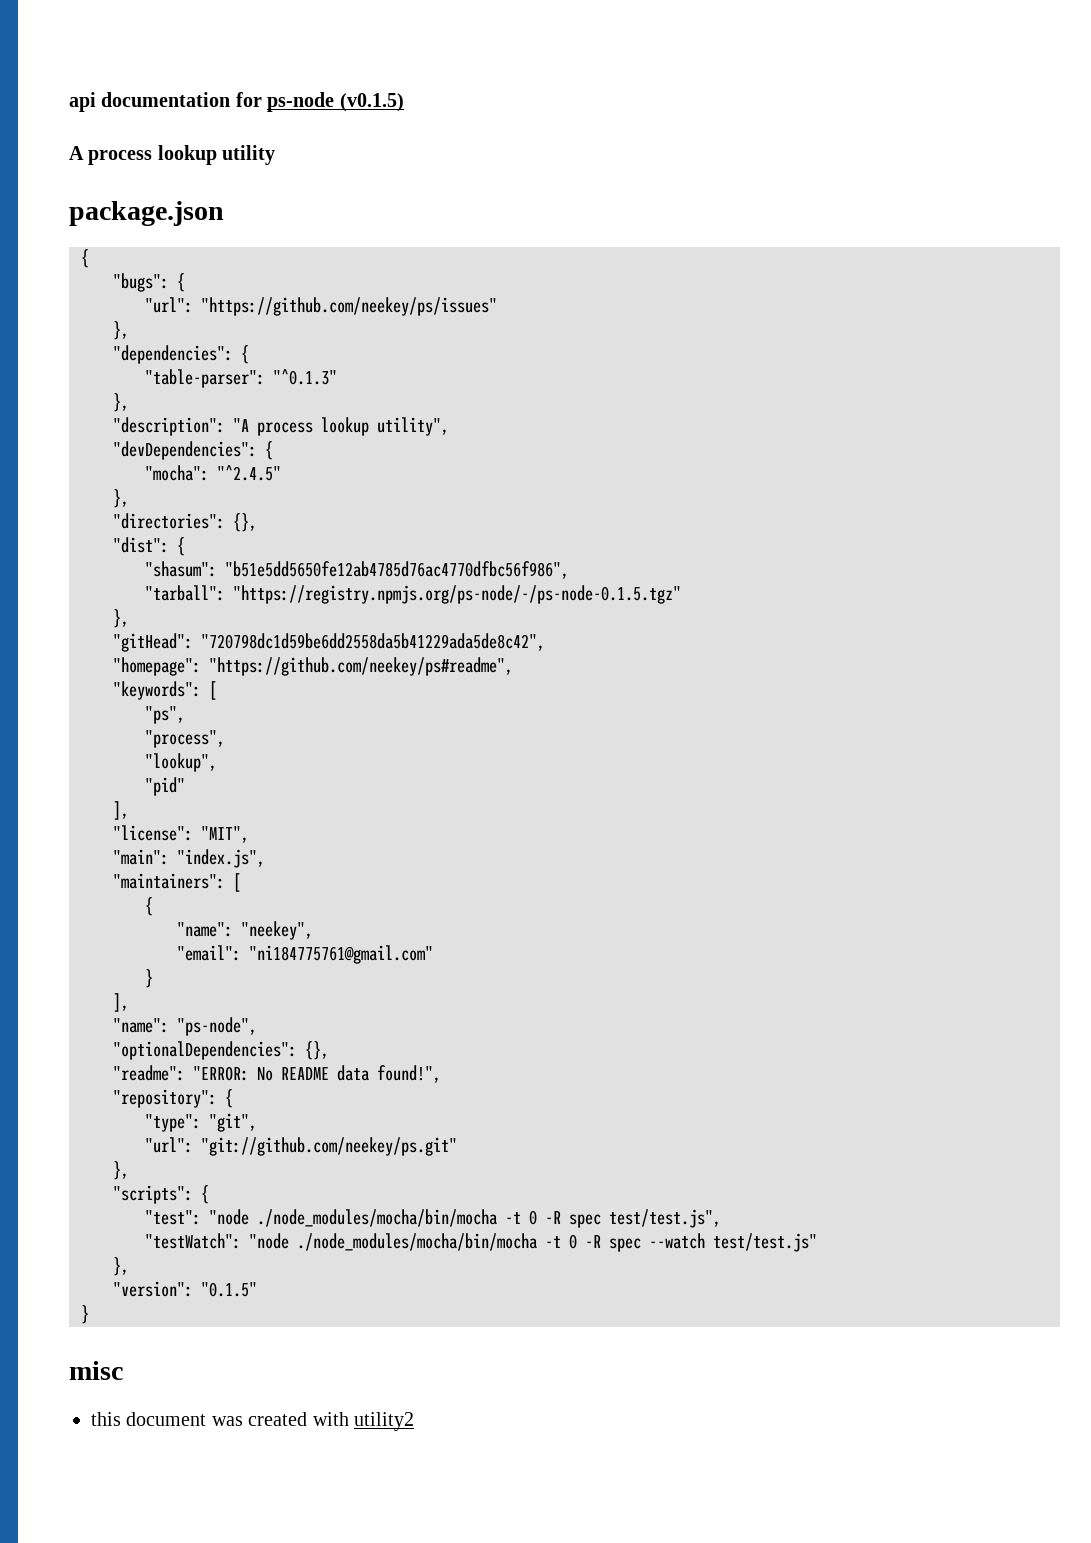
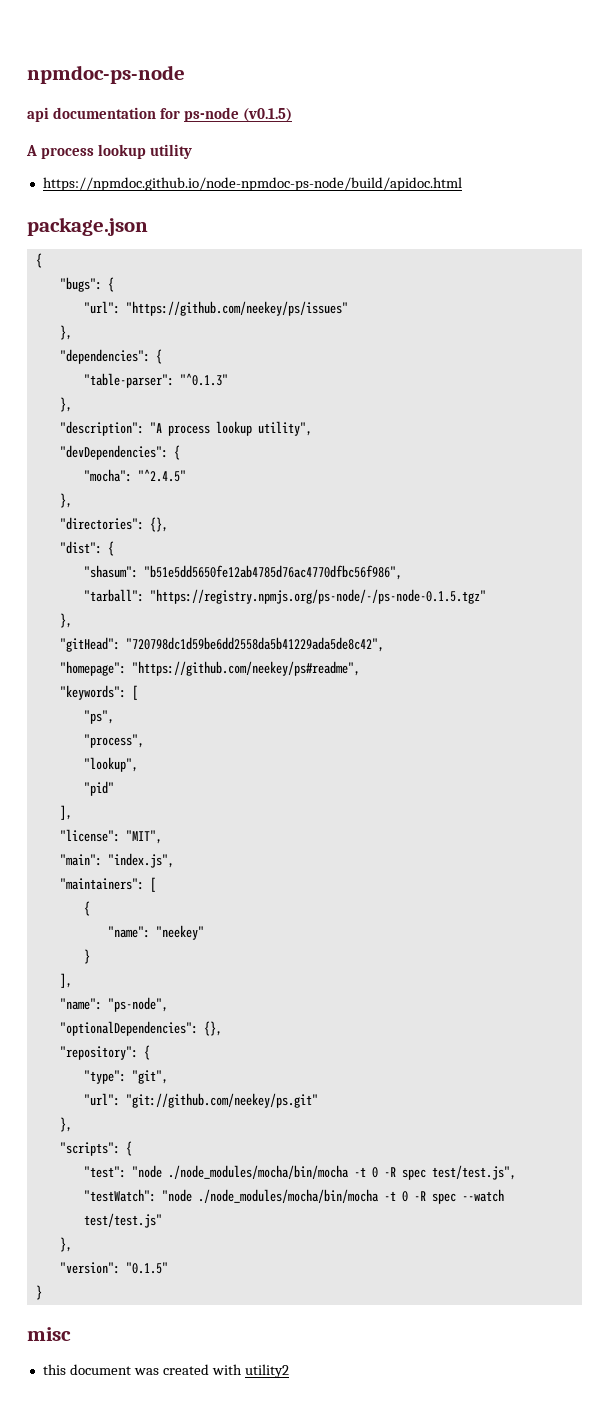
+ npmdoc-ps-node
+ https://npmdoc.github.io/node-npmdoc-ps-node/build/apidoc.html
- "name": "neekey",
- "email": "ni184775761@gmail.com"
+ "name": "neekey"
- "readme": "ERROR: No README data found!",

